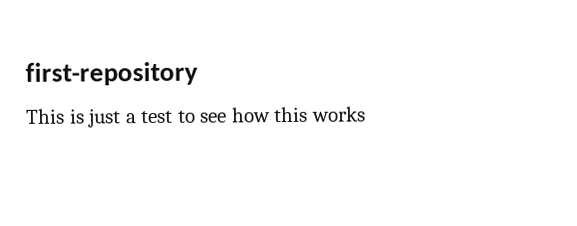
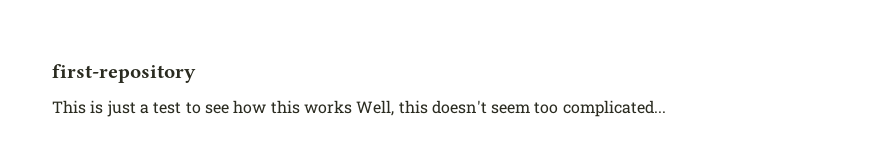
- This is just a test to see how this works
+ This is just a test to see how this works Well, this doesn't seem too complicated...

